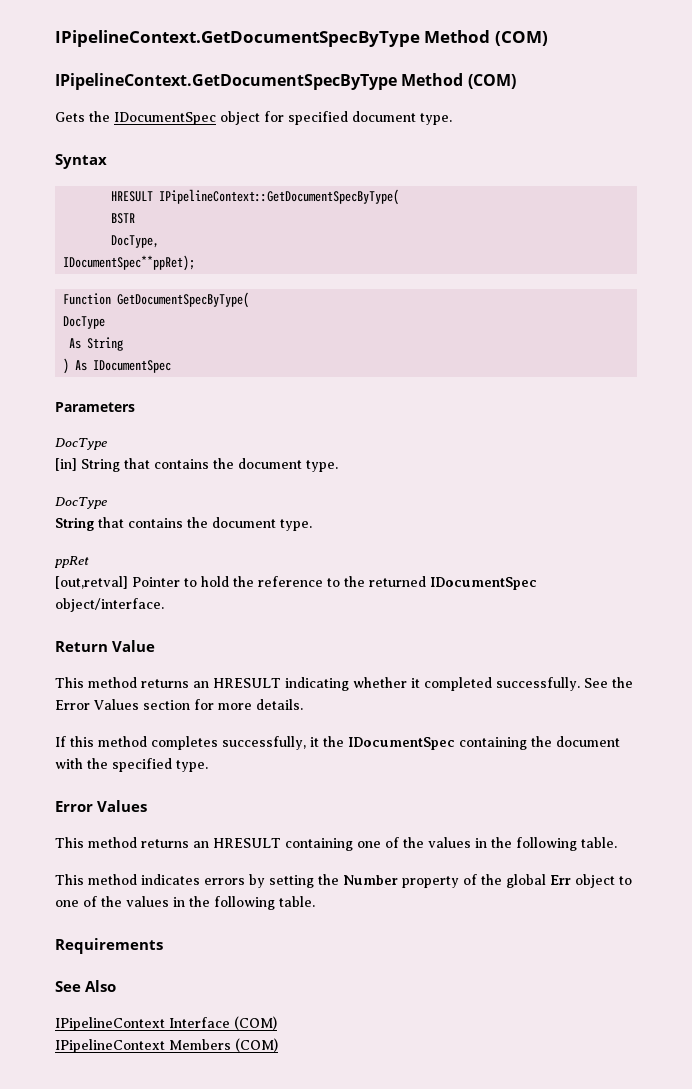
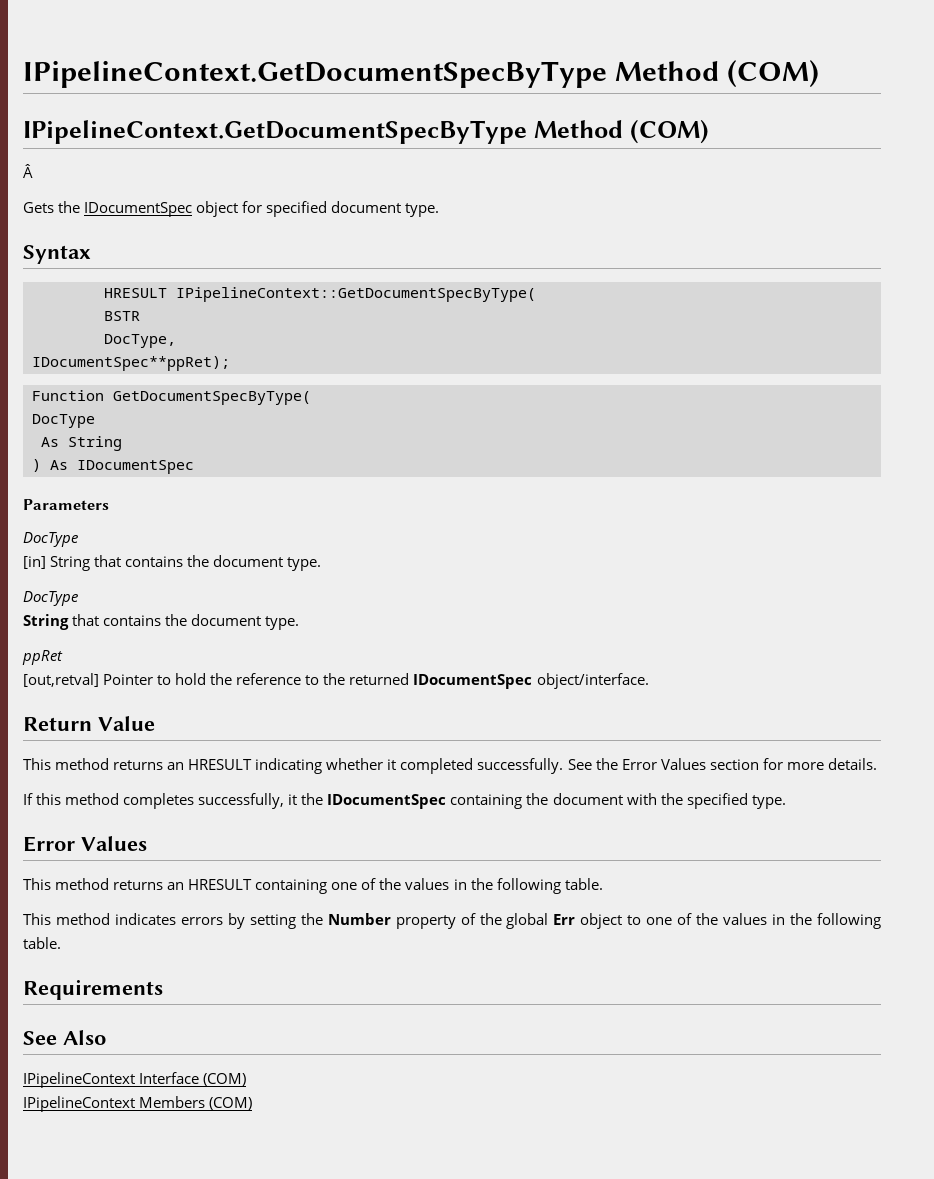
+ Â

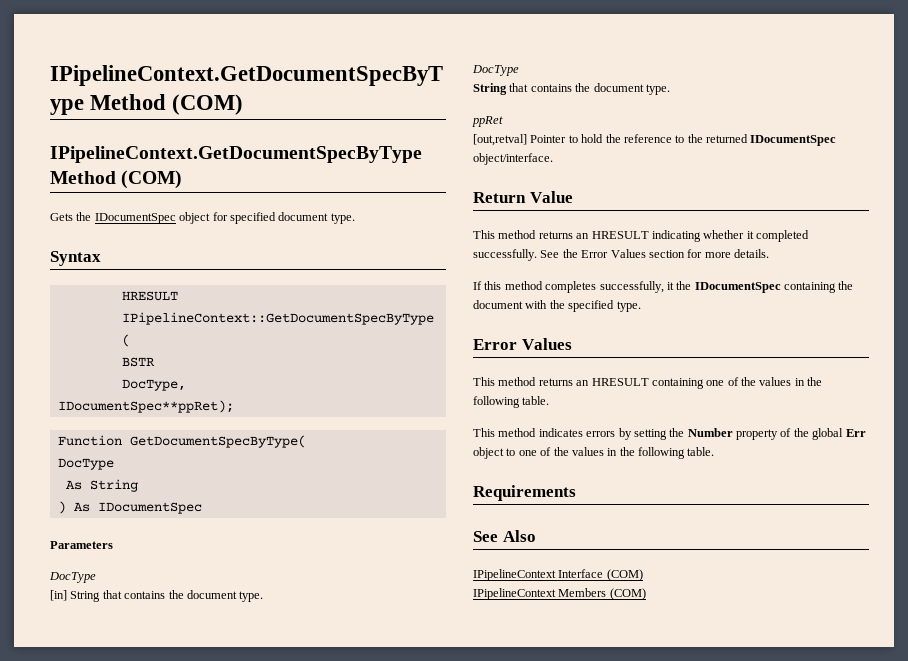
- Â

